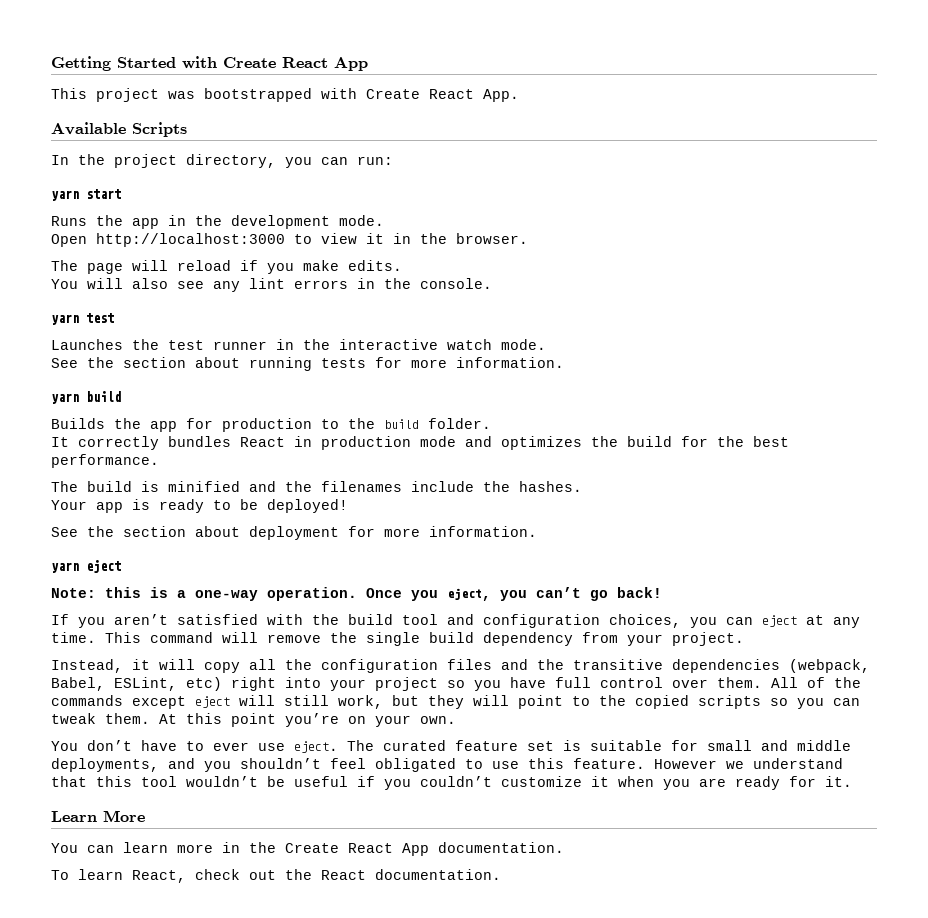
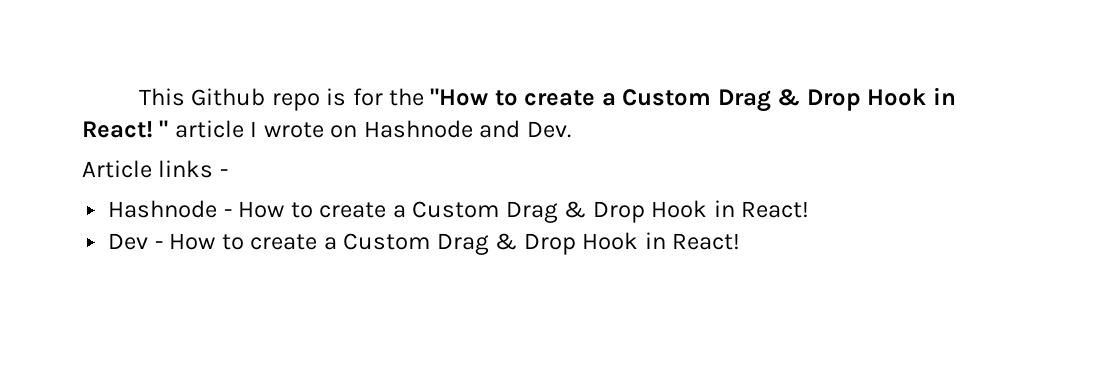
- Getting Started with Create React App
- This project was bootstrapped with Create React App.
- Available Scripts
- In the project directory, you can run:
- yarn start
- Runs the app in the development mode.
- Open http://localhost:3000 to view it in the browser.
- The page will reload if you make edits.
- You will also see any lint errors in the console.
- yarn test
- Launches the test runner in the interactive watch mode.
- See the section about running tests for more information.
- yarn build
- Builds the app for production to the build folder.
- It correctly bundles React in production mode and optimizes the build for the best performance.
- The build is minified and the filenames include the hashes.
- Your app is ready to be deployed!
- See the section about deployment for more information.
- yarn eject
- Note: this is a one-way operation. Once you eject, you can’t go back!
- If you aren’t satisfied with the build tool and configuration choices, you can eject at any time. This command will remove the single build dependency from your project.
- Instead, it will copy all the configuration files and the transitive dependencies (webpack, Babel, ESLint, etc) right into your project so you have full control over them. All of the commands except eject will still work, but they will point to the copied scripts so you can tweak them. At this point you’re on your own.
- You don’t have to ever use eject. The curated feature set is suitable for small and middle deployments, and you shouldn’t feel obligated to use this feature. However we understand that this tool wouldn’t be useful if you couldn’t customize it when you are ready for it.
- Learn More
- You can learn more in the Create React App documentation.
- To learn React, check out the React documentation.
+ This Github repo is for the "How to create a Custom Drag & Drop Hook in React! " article I wrote on Hashnode and Dev.
+ Article links -
+ Hashnode - How to create a Custom Drag & Drop Hook in React!
+ Dev - How to create a Custom Drag & Drop Hook in React!

